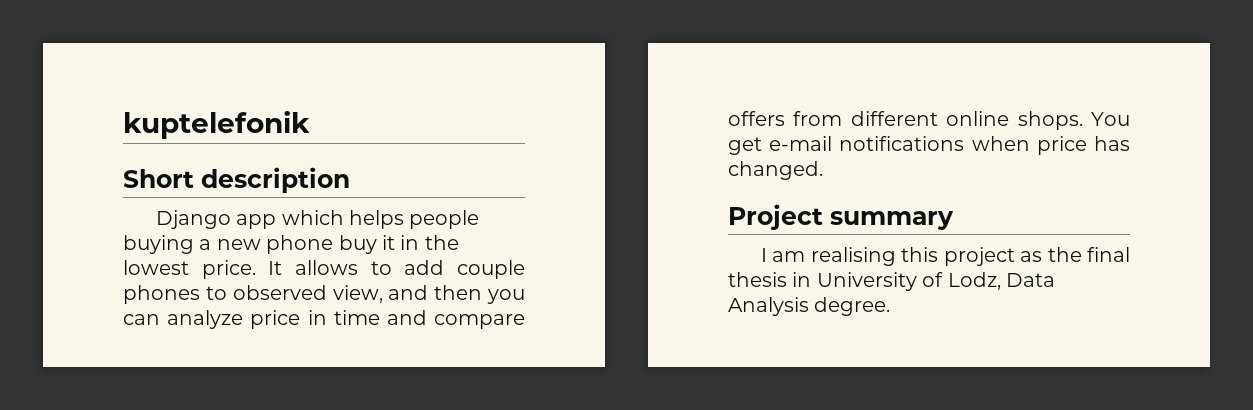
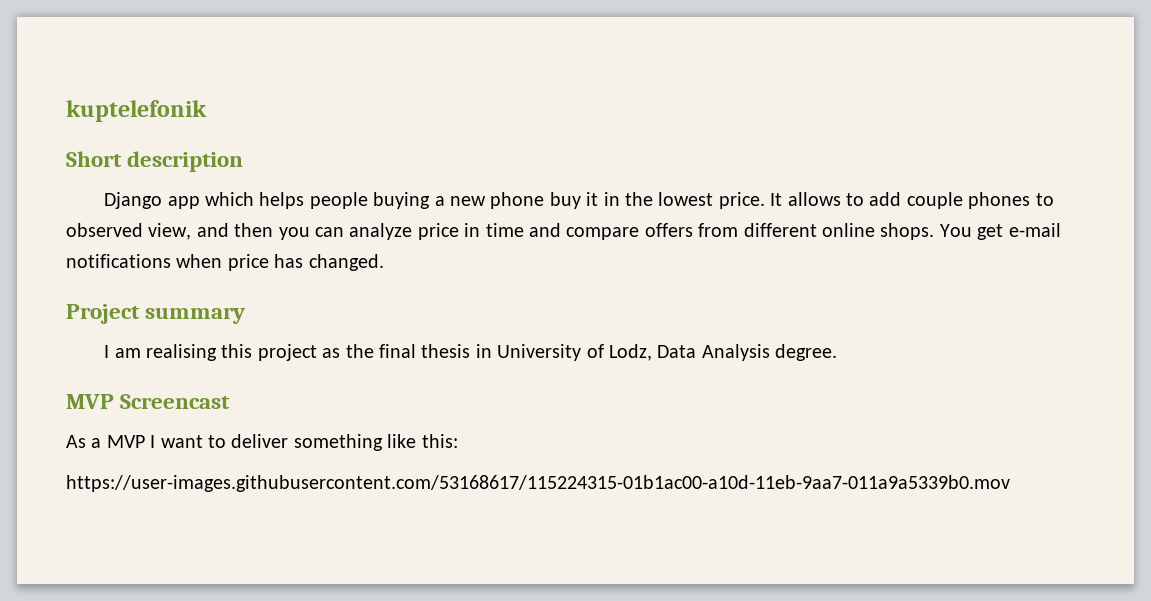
+ MVP Screencast
+ As a MVP I want to deliver something like this:
+ https://user-images.githubusercontent.com/53168617/115224315-01b1ac00-a10d-11eb-9aa7-011a9a5339b0.mov

